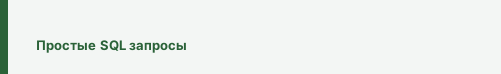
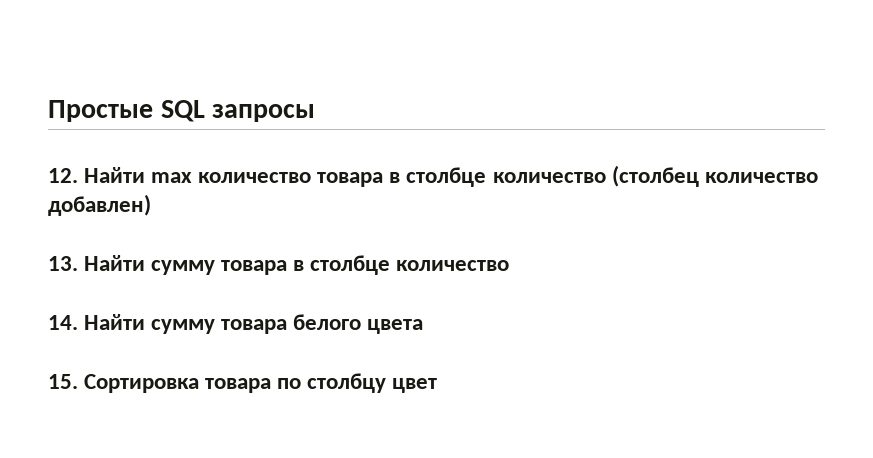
+ 12. Найти max количество товара в столбце количество (столбец количество добавлен)
+ 13. Найти сумму товара в столбце количество
+ 14. Найти сумму товара белого цвета
+ 15. Сортировка товара по столбцу цвет

